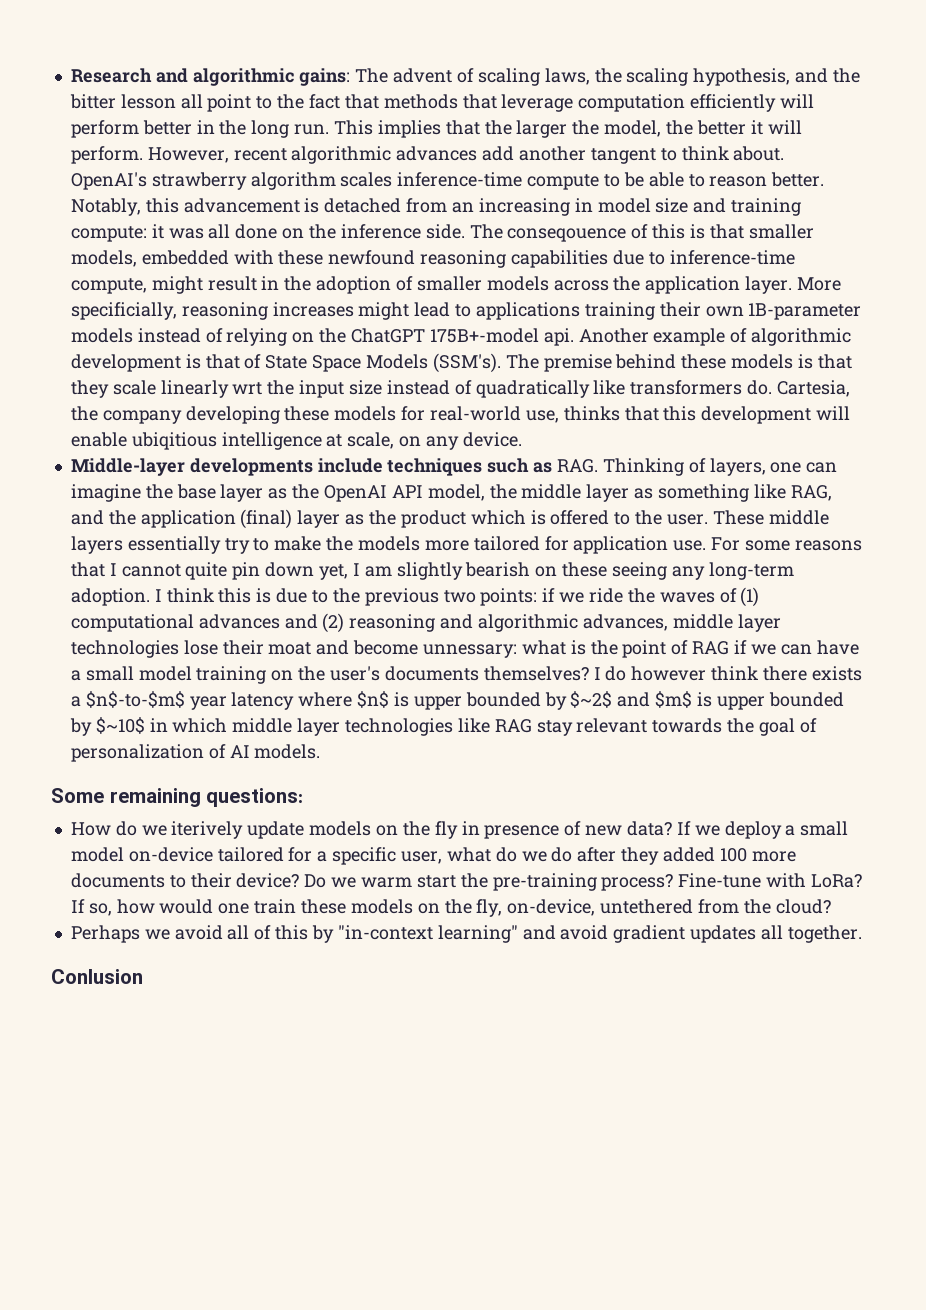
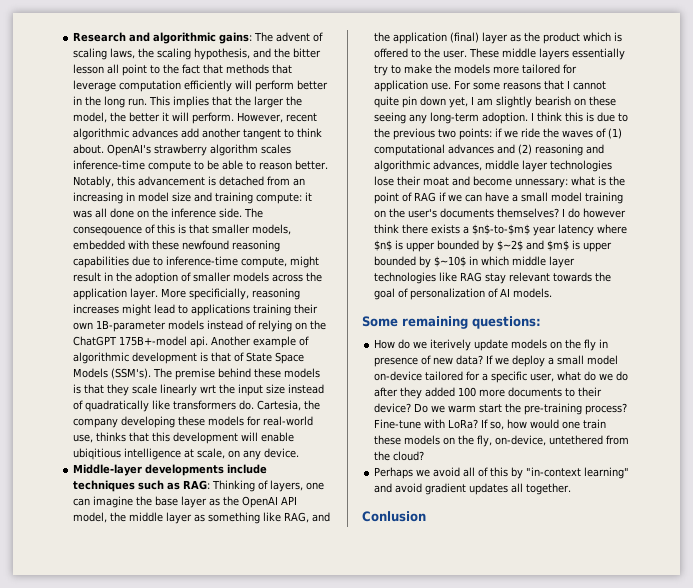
- Middle-layer developments include techniques such as RAG. Thinking of layers, one can imagine the base layer as the OpenAI API model, the middle layer as something like RAG, and the application (final) layer as the product which is offered to the user.
+ Middle-layer developments include techniques such as RAG: Thinking of layers, one can imagine the base layer as the OpenAI API model, the middle layer as something like RAG, and the application (final) layer as the product which is offered to the user.

